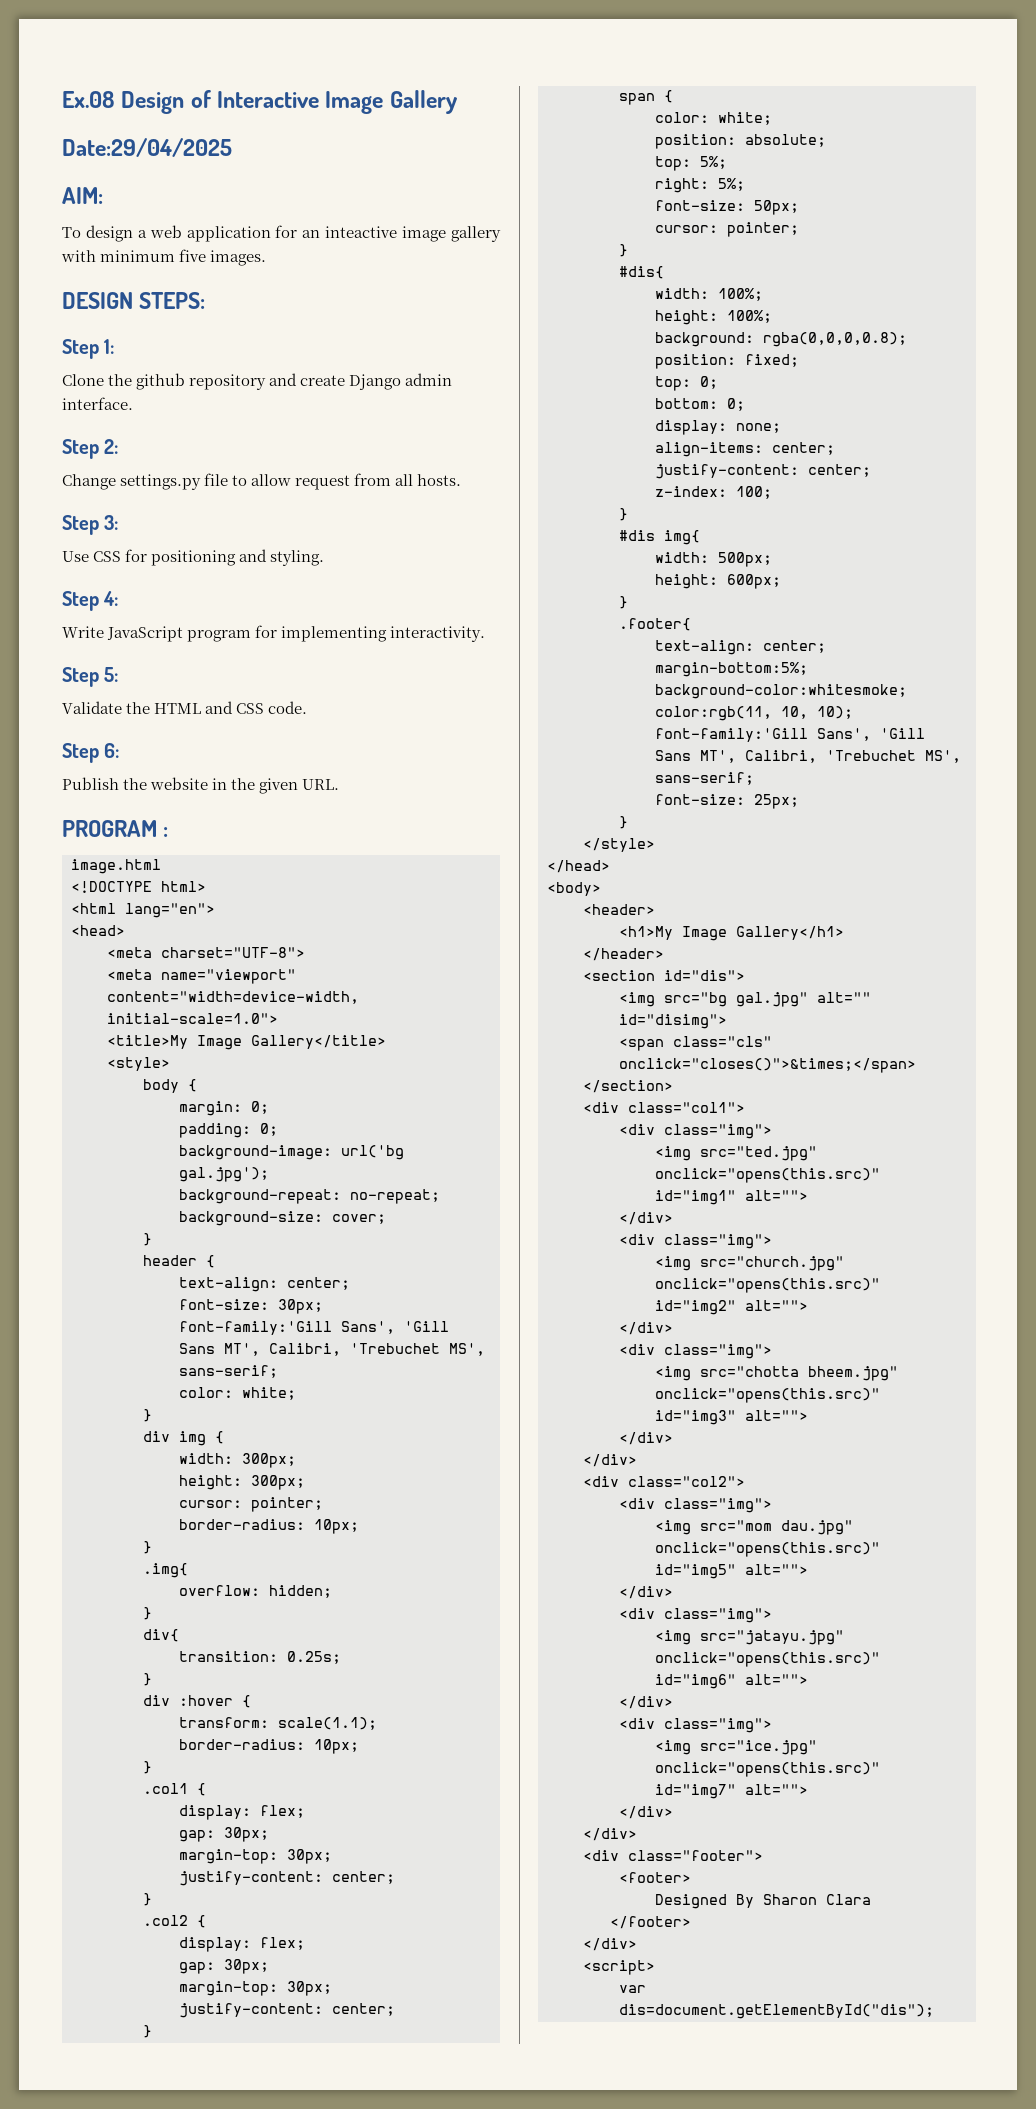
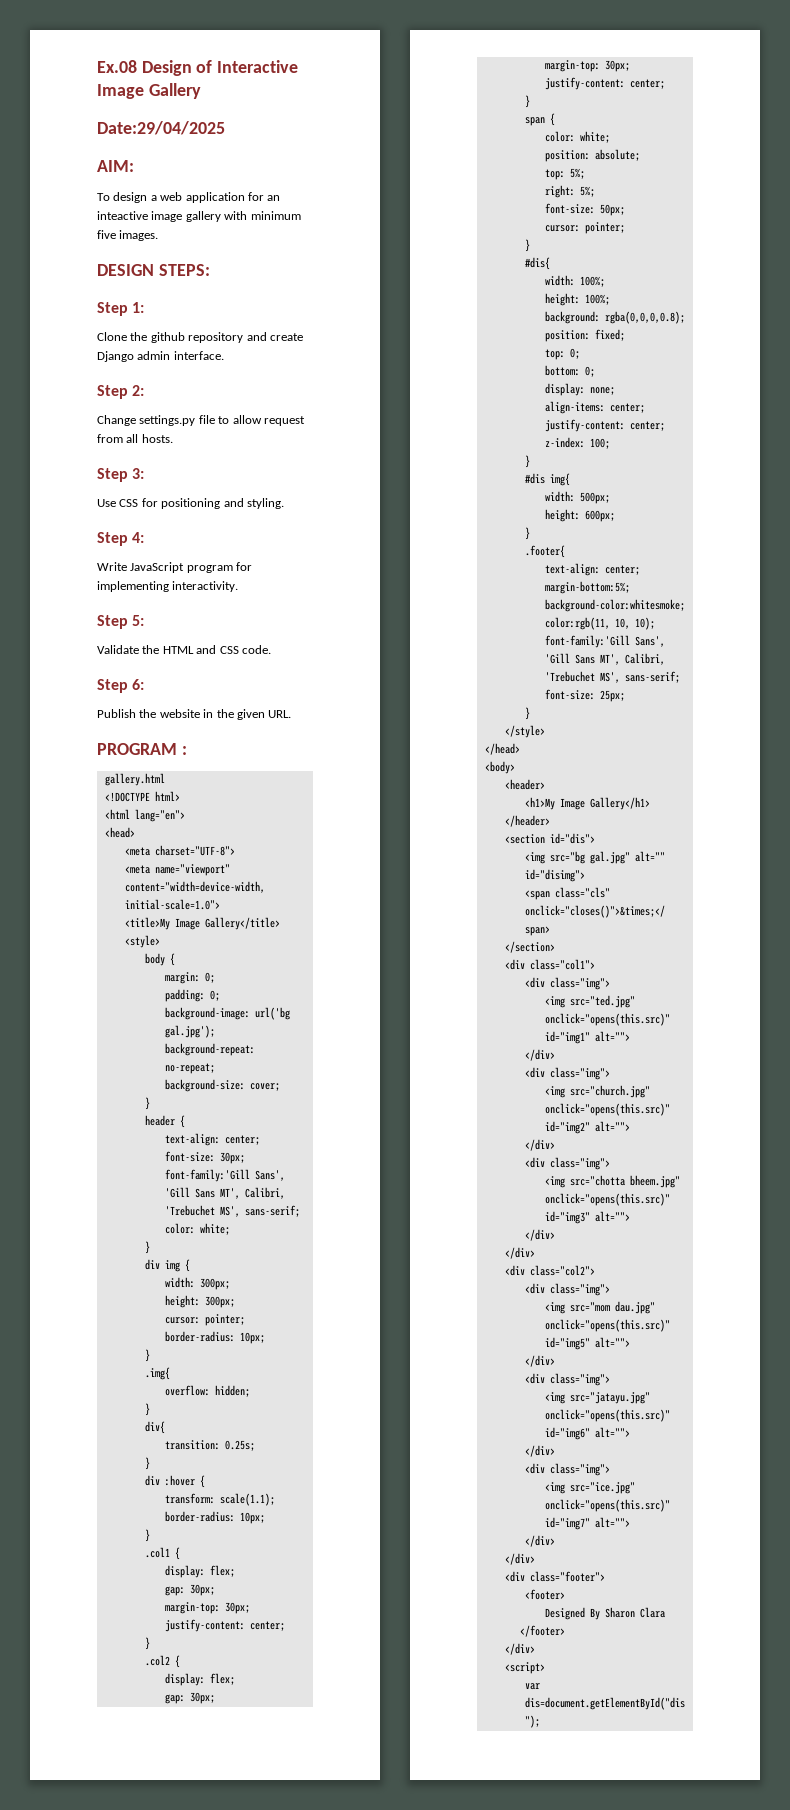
- image.html
+ gallery.html

